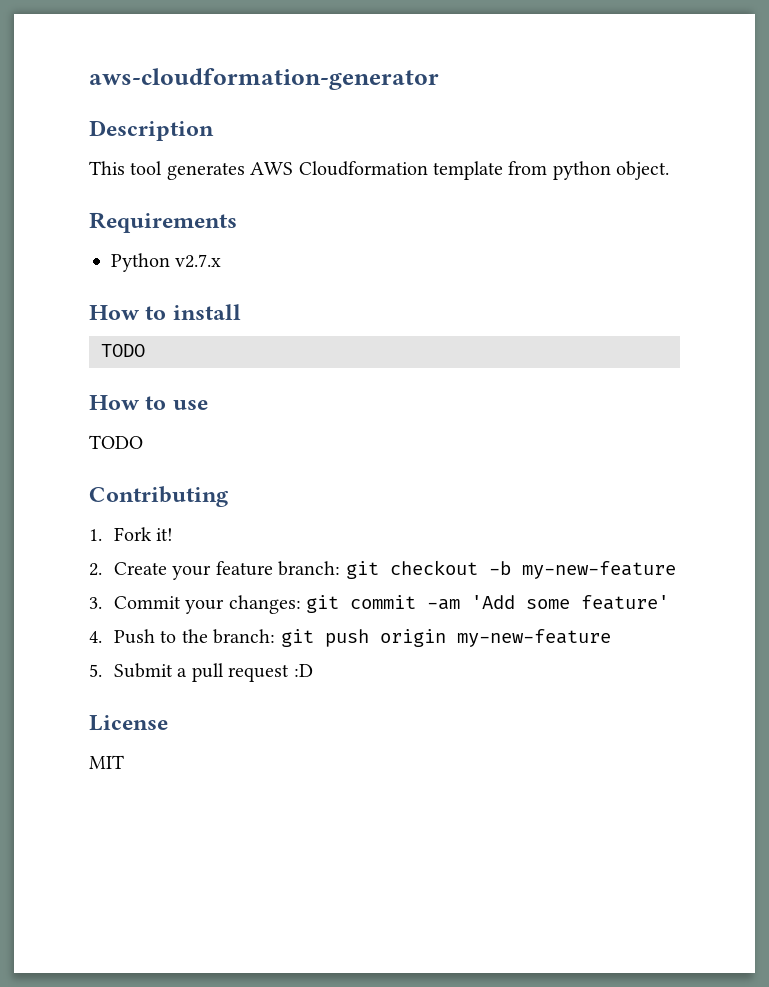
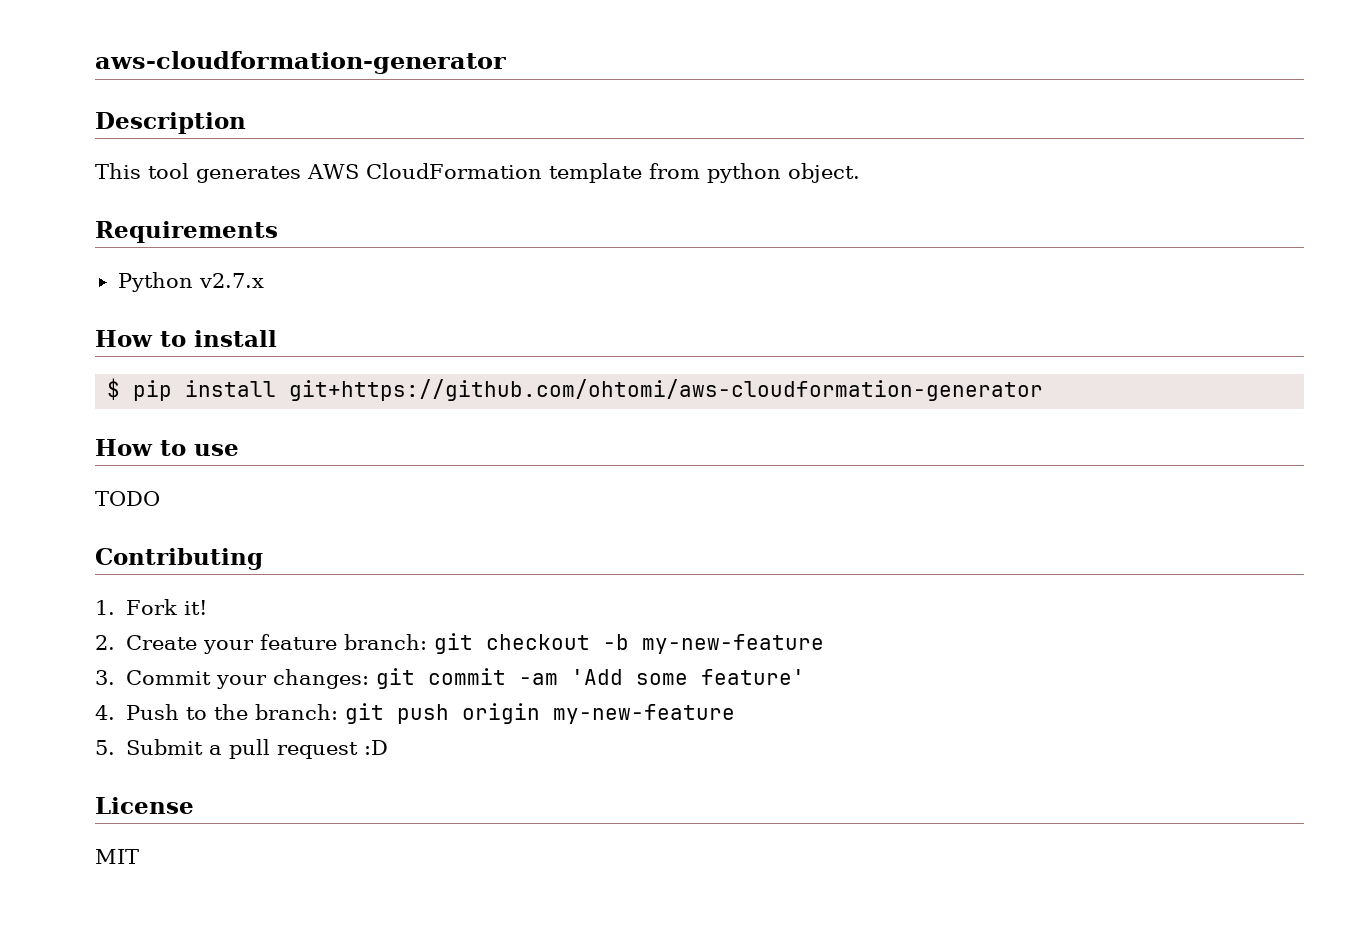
- This tool generates AWS Cloudformation template from python object.
+ This tool generates AWS CloudFormation template from python object.
  How to install
- TODO
+ $ pip install git+https://github.com/ohtomi/aws-cloudformation-generator

